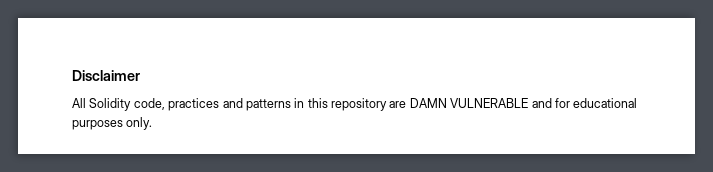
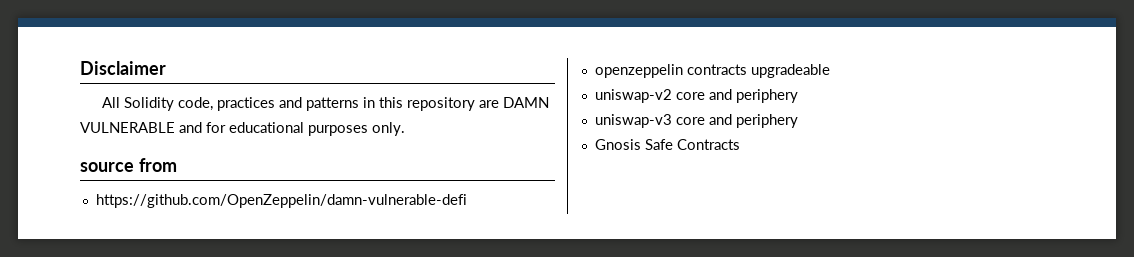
+ source from
+ https://github.com/OpenZeppelin/damn-vulnerable-defi
+ openzeppelin contracts upgradeable
+ uniswap-v2 core and periphery
+ uniswap-v3 core and periphery
+ Gnosis Safe Contracts

